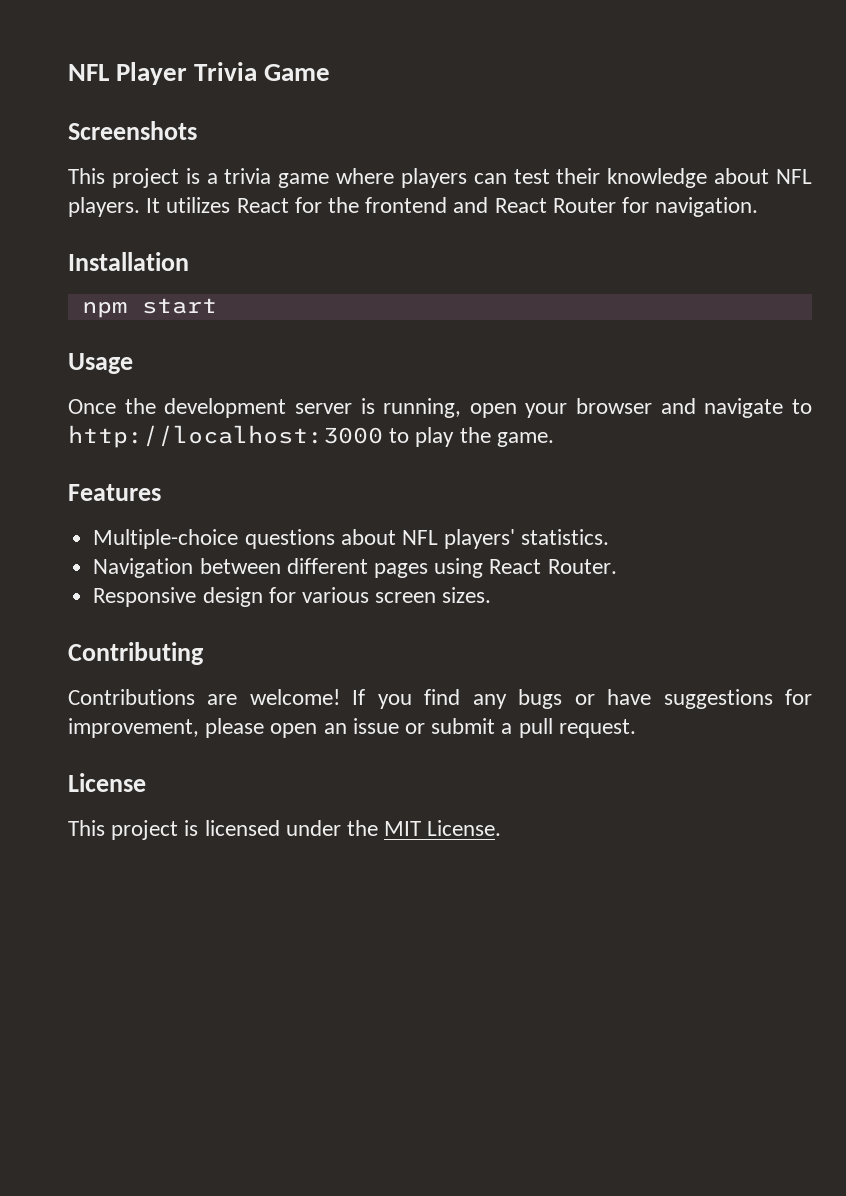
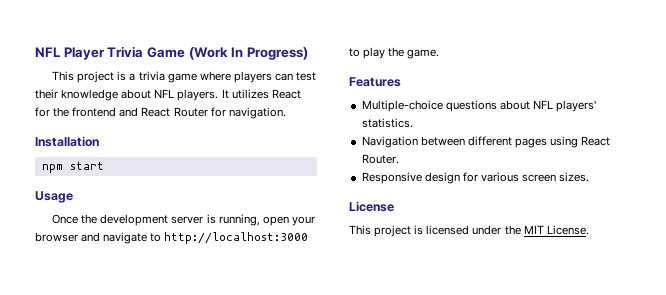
- NFL Player Trivia Game
- Screenshots
+ NFL Player Trivia Game (Work In Progress)
- Contributing
- Contributions are welcome! If you find any bugs or have suggestions for improvement, please open an issue or submit a pull request.

